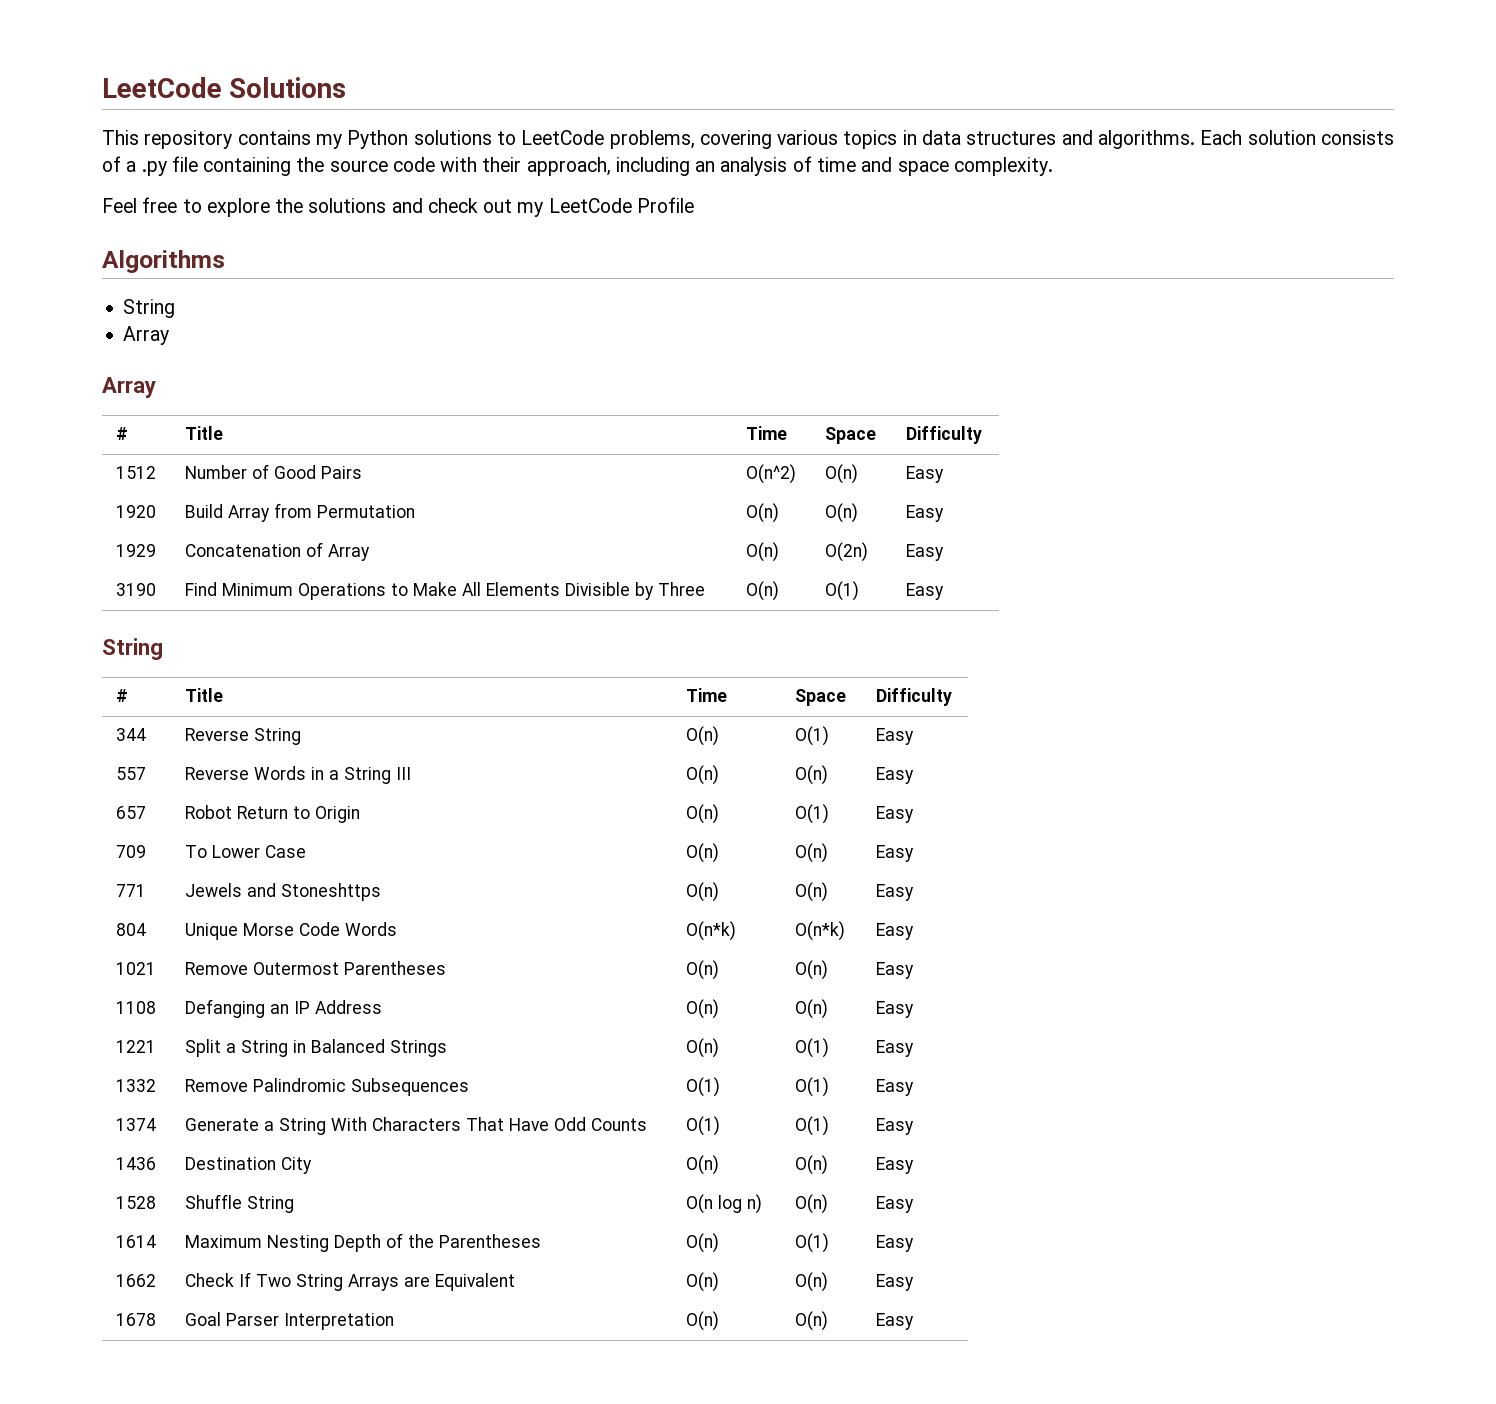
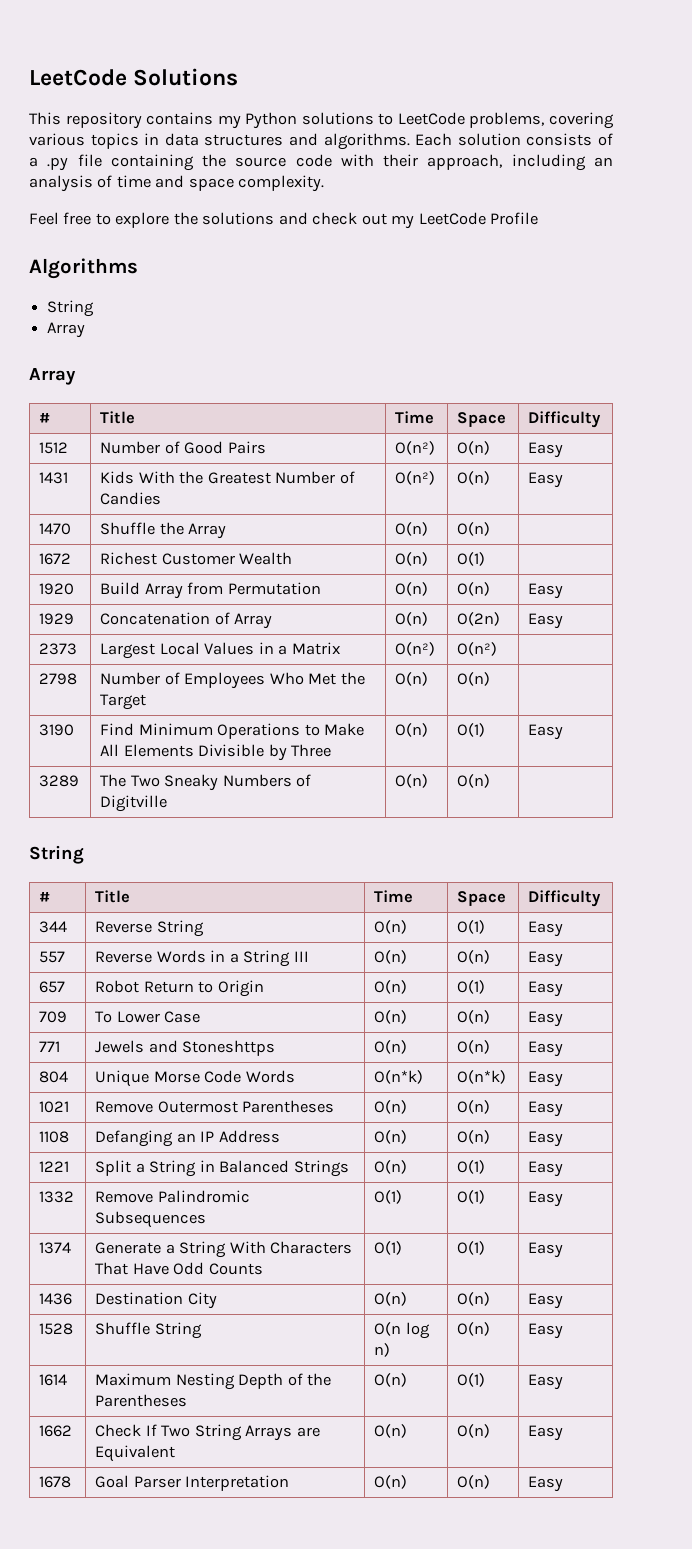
- 1512 | Number of Good Pairs | O(n^2) | O(n) | Easy
+ 1512 | Number of Good Pairs | O(n²) | O(n) | Easy
+ 1431 | Kids With the Greatest Number of Candies | O(n²) | O(n) | Easy
+ 1470 | Shuffle the Array | O(n) | O(n) |
+ 1672 | Richest Customer Wealth | O(n) | O(1) |
+ 2373 | Largest Local Values in a Matrix | O(n²) | O(n²) |
+ 2798 | Number of Employees Who Met the Target | O(n) | O(n) |
+ 3289 | The Two Sneaky Numbers of Digitville | O(n) | O(n) |

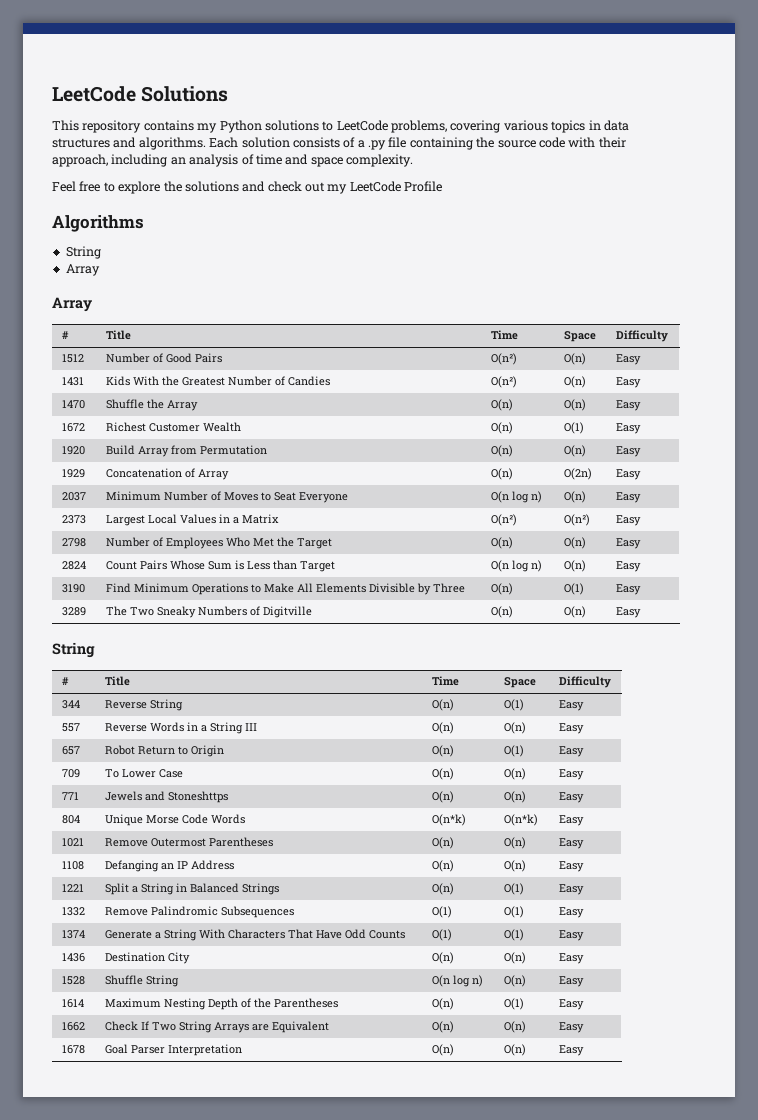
- 1470 | Shuffle the Array | O(n) | O(n) |
+ 1470 | Shuffle the Array | O(n) | O(n) | Easy
- 1672 | Richest Customer Wealth | O(n) | O(1) |
+ 1672 | Richest Customer Wealth | O(n) | O(1) | Easy
+ 2037 | Minimum Number of Moves to Seat Everyone | O(n log n) | O(n) | Easy
- 2373 | Largest Local Values in a Matrix | O(n²) | O(n²) |
+ 2373 | Largest Local Values in a Matrix | O(n²) | O(n²) | Easy
- 2798 | Number of Employees Who Met the Target | O(n) | O(n) |
+ 2798 | Number of Employees Who Met the Target | O(n) | O(n) | Easy
+ 2824 | Count Pairs Whose Sum is Less than Target | O(n log n) | O(n) | Easy
- 3289 | The Two Sneaky Numbers of Digitville | O(n) | O(n) |
+ 3289 | The Two Sneaky Numbers of Digitville | O(n) | O(n) | Easy

